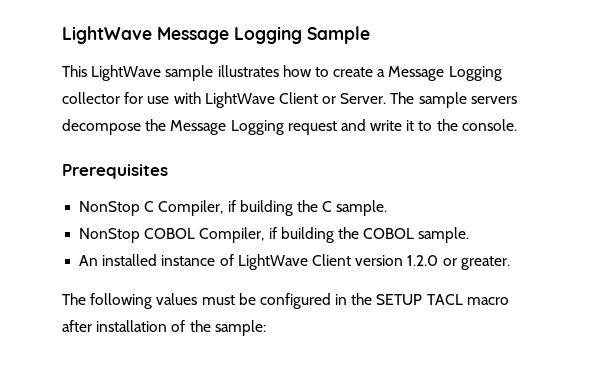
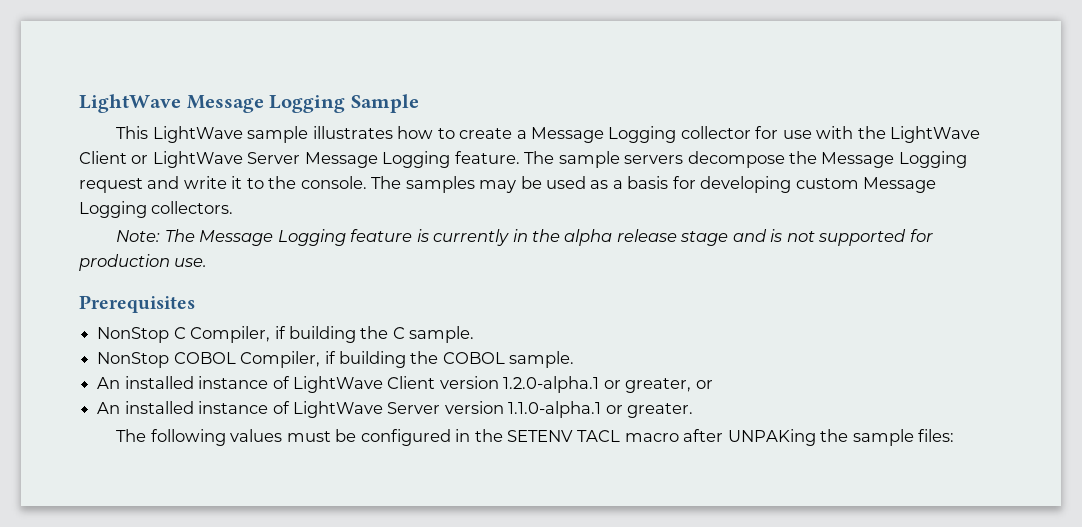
- This LightWave sample illustrates how to create a Message Logging collector for use with LightWave Client or Server.
+ This LightWave sample illustrates how to create a Message Logging collector for use with the LightWave Client or LightWave Server Message Logging feature.
+ The samples may be used as a basis for developing custom Message Logging collectors.
+ Note: The Message Logging feature is currently in the alpha release stage and is not supported for production use.
- An installed instance of LightWave Client version 1.2.0 or greater.
+ An installed instance of LightWave Client version 1.2.0-alpha.1 or greater, or
+ An installed instance of LightWave Server version 1.1.0-alpha.1 or greater.
- The following values must be configured in the SETUP TACL macro after installation of the sample:
+ The following values must be configured in the SETENV TACL macro after UNPAKing the sample files:

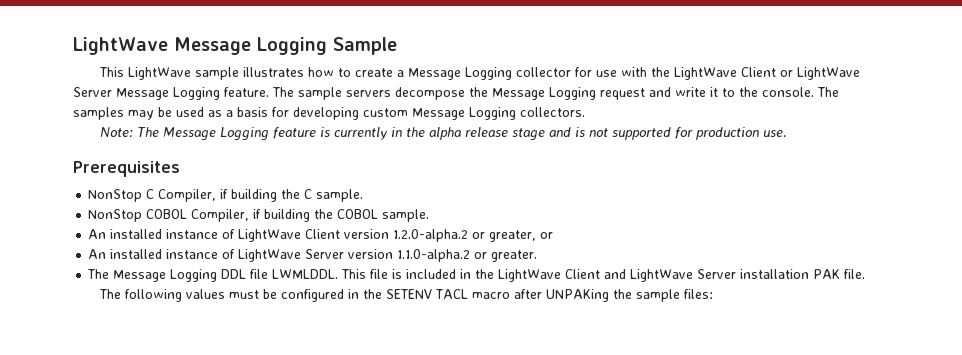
- An installed instance of LightWave Client version 1.2.0-alpha.1 or greater, or
+ An installed instance of LightWave Client version 1.2.0-alpha.2 or greater, or
- An installed instance of LightWave Server version 1.1.0-alpha.1 or greater.
+ An installed instance of LightWave Server version 1.1.0-alpha.2 or greater.
+ The Message Logging DDL file LWMLDDL. This file is included in the LightWave Client and LightWave Server installation PAK file.

